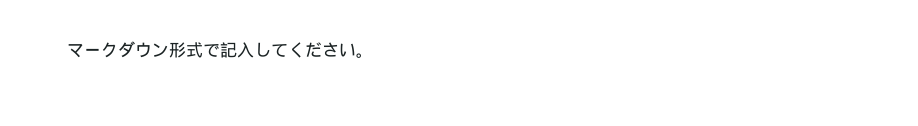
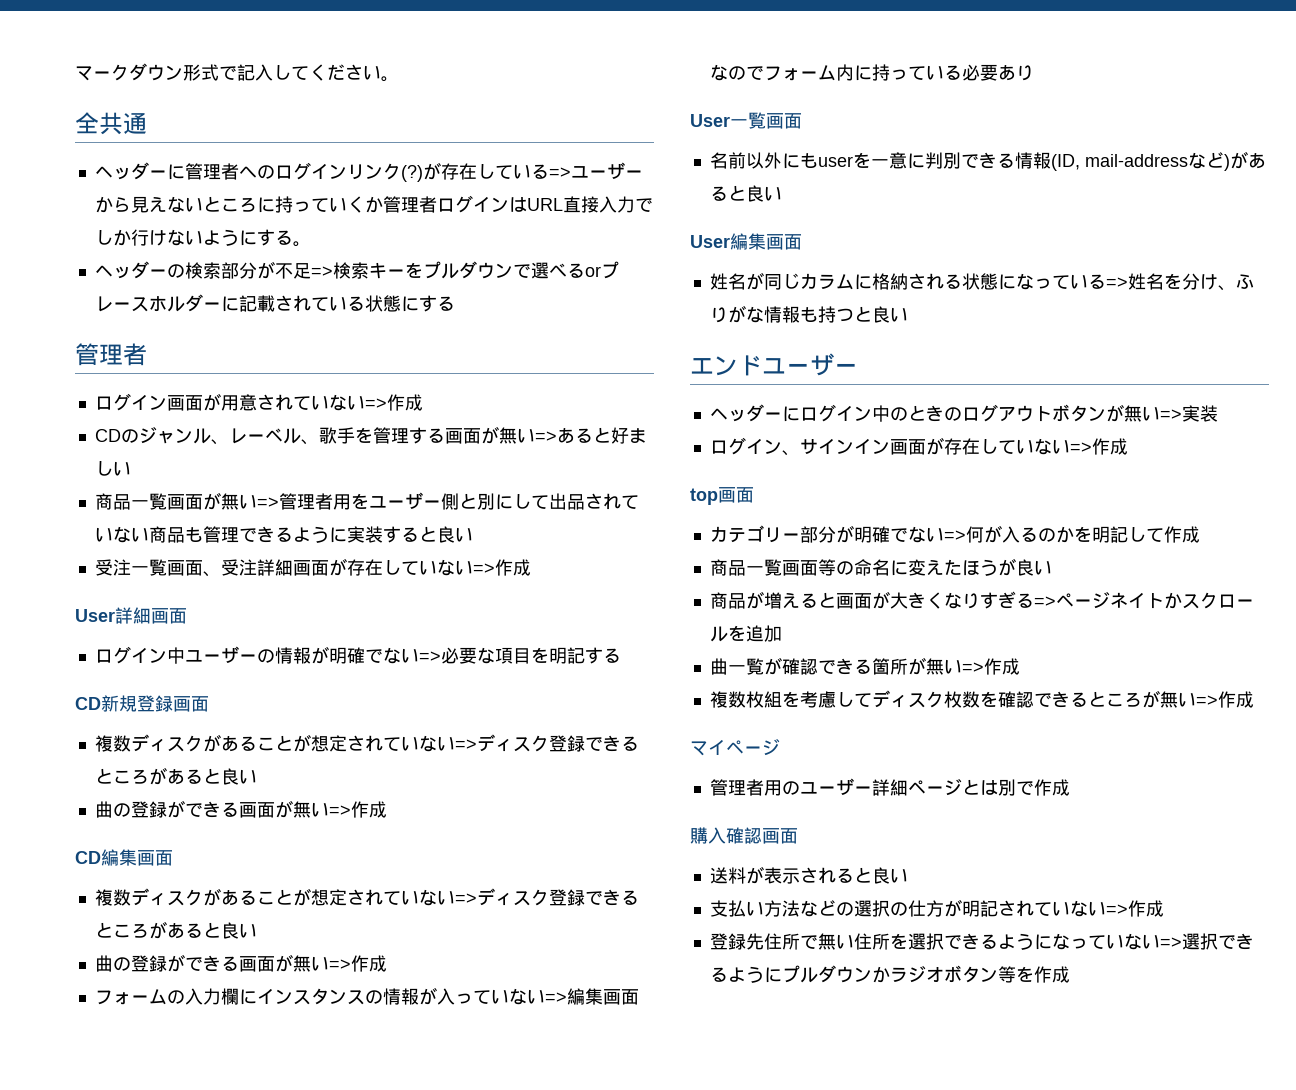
+ 全共通
+ ヘッダーに管理者へのログインリンク(?)が存在している=>ユーザーから見えないところに持っていくか管理者ログインはURL直接入力でしか行けないようにする。
+ ヘッダーの検索部分が不足=>検索キーをプルダウンで選べるorプレースホルダーに記載されている状態にする
+ 管理者
+ ログイン画面が用意されていない=>作成
+ CDのジャンル、レーベル、歌手を管理する画面が無い=>あると好ましい
+ 商品一覧画面が無い=>管理者用をユーザー側と別にして出品されていない商品も管理できるように実装すると良い
+ 受注一覧画面、受注詳細画面が存在していない=>作成
+ User詳細画面
+ ログイン中ユーザーの情報が明確でない=>必要な項目を明記する
+ CD新規登録画面
+ 複数ディスクがあることが想定されていない=>ディスク登録できるところがあると良い
+ 曲の登録ができる画面が無い=>作成
+ CD編集画面
+ 複数ディスクがあることが想定されていない=>ディスク登録できるところがあると良い
+ 曲の登録ができる画面が無い=>作成
+ フォームの入力欄にインスタンスの情報が入っていない=>編集画面なのでフォーム内に持っている必要あり
+ User一覧画面
+ 名前以外にもuserを一意に判別できる情報(ID, mail-addressなど)があると良い
+ User編集画面
+ 姓名が同じカラムに格納される状態になっている=>姓名を分け、ふりがな情報も持つと良い
+ エンドユーザー
+ ヘッダーにログイン中のときのログアウトボタンが無い=>実装
+ ログイン、サインイン画面が存在していない=>作成
+ top画面
+ カテゴリー部分が明確でない=>何が入るのかを明記して作成
+ 商品一覧画面等の命名に変えたほうが良い
+ 商品が増えると画面が大きくなりすぎる=>ページネイトかスクロールを追加
+ 曲一覧が確認できる箇所が無い=>作成
+ 複数枚組を考慮してディスク枚数を確認できるところが無い=>作成
+ マイページ
+ 管理者用のユーザー詳細ページとは別で作成
+ 購入確認画面
+ 送料が表示されると良い
+ 支払い方法などの選択の仕方が明記されていない=>作成
+ 登録先住所で無い住所を選択できるようになっていない=>選択できるようにプルダウンかラジオボタン等を作成

